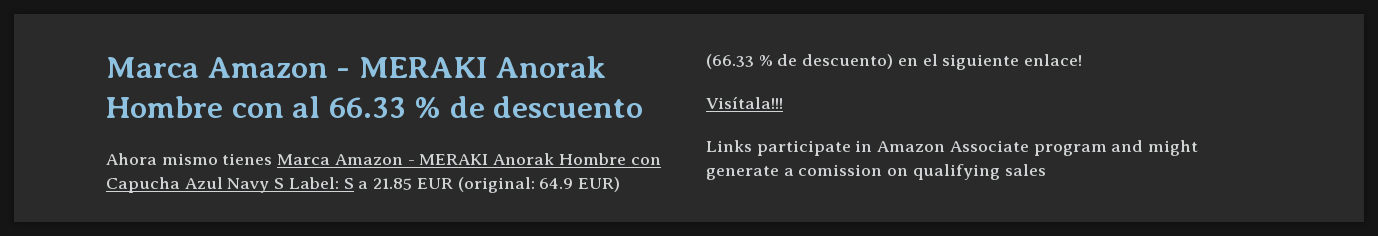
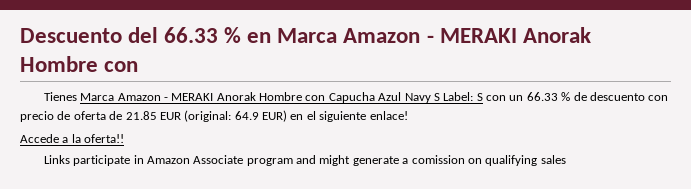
- Marca Amazon - MERAKI Anorak Hombre con al 66.33 % de descuento
- Ahora mismo tienes Marca Amazon - MERAKI Anorak Hombre con Capucha Azul Navy S Label: S a 21.85 EUR (original: 64.9 EUR) (66.33 % de descuento) en el siguiente enlace!
+ Descuento del 66.33 % en Marca Amazon - MERAKI Anorak Hombre con
+ Tienes Marca Amazon - MERAKI Anorak Hombre con Capucha Azul Navy S Label: S con un 66.33 % de descuento con precio de oferta de 21.85 EUR (original: 64.9 EUR) en el siguiente enlace!
- Visítala!!!
+ Accede a la oferta!!

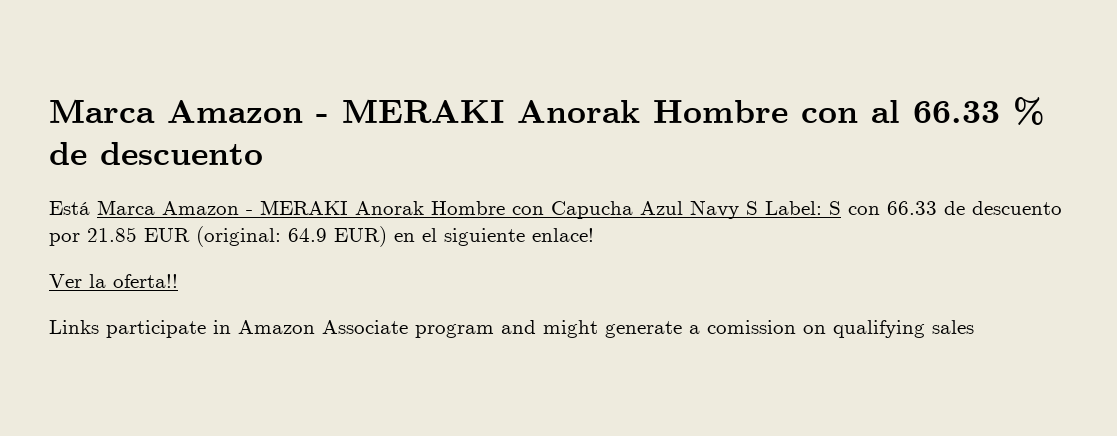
- Descuento del 66.33 % en Marca Amazon - MERAKI Anorak Hombre con
- Tienes Marca Amazon - MERAKI Anorak Hombre con Capucha Azul Navy S Label: S con un 66.33 % de descuento con precio de oferta de 21.85 EUR (original: 64.9 EUR) en el siguiente enlace!
+ Marca Amazon - MERAKI Anorak Hombre con al 66.33 % de descuento
+ Está Marca Amazon - MERAKI Anorak Hombre con Capucha Azul Navy S Label: S con 66.33 de descuento por 21.85 EUR (original: 64.9 EUR) en el siguiente enlace!
- Accede a la oferta!!
+ Ver la oferta!!

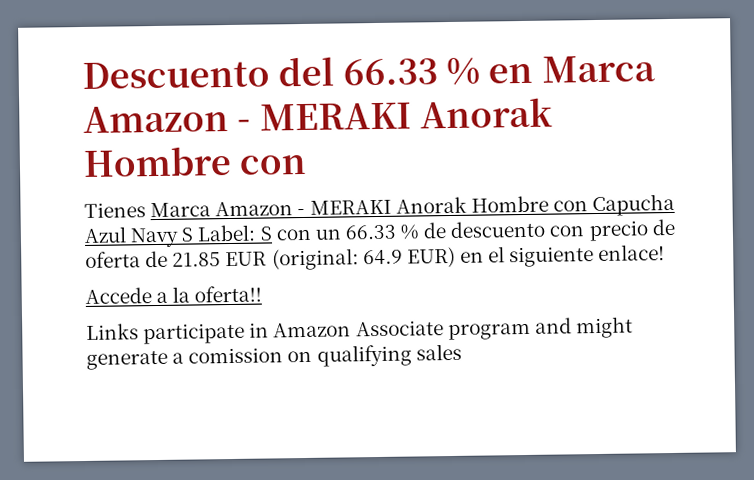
- Marca Amazon - MERAKI Anorak Hombre con al 66.33 % de descuento
- Está Marca Amazon - MERAKI Anorak Hombre con Capucha Azul Navy S Label: S con 66.33 de descuento por 21.85 EUR (original: 64.9 EUR) en el siguiente enlace!
+ Descuento del 66.33 % en Marca Amazon - MERAKI Anorak Hombre con
+ Tienes Marca Amazon - MERAKI Anorak Hombre con Capucha Azul Navy S Label: S con un 66.33 % de descuento con precio de oferta de 21.85 EUR (original: 64.9 EUR) en el siguiente enlace!
- Ver la oferta!!
+ Accede a la oferta!!

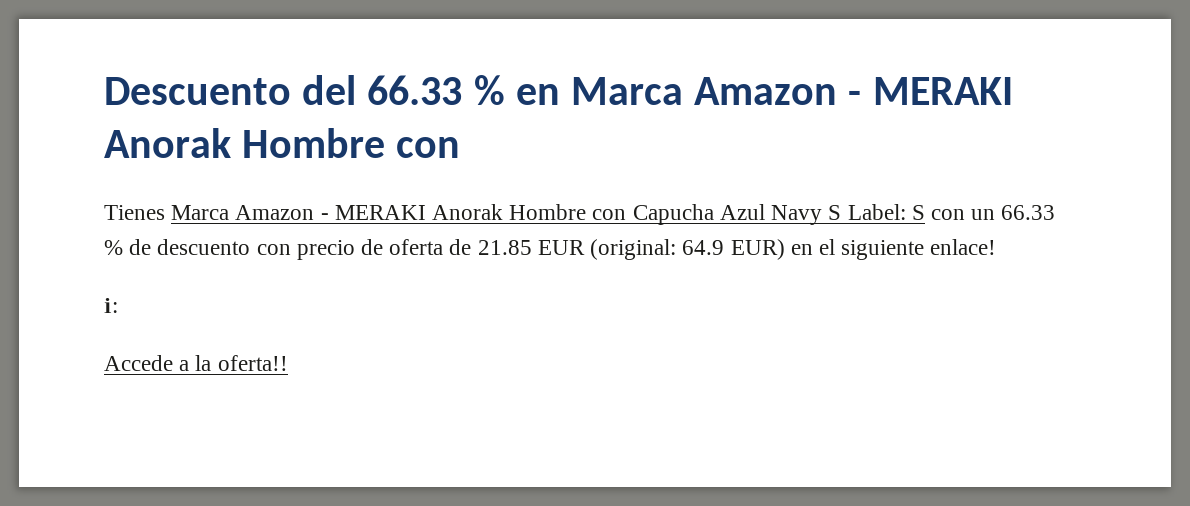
+ ℹ:
- Links participate in Amazon Associate program and might generate a comission on qualifying sales

